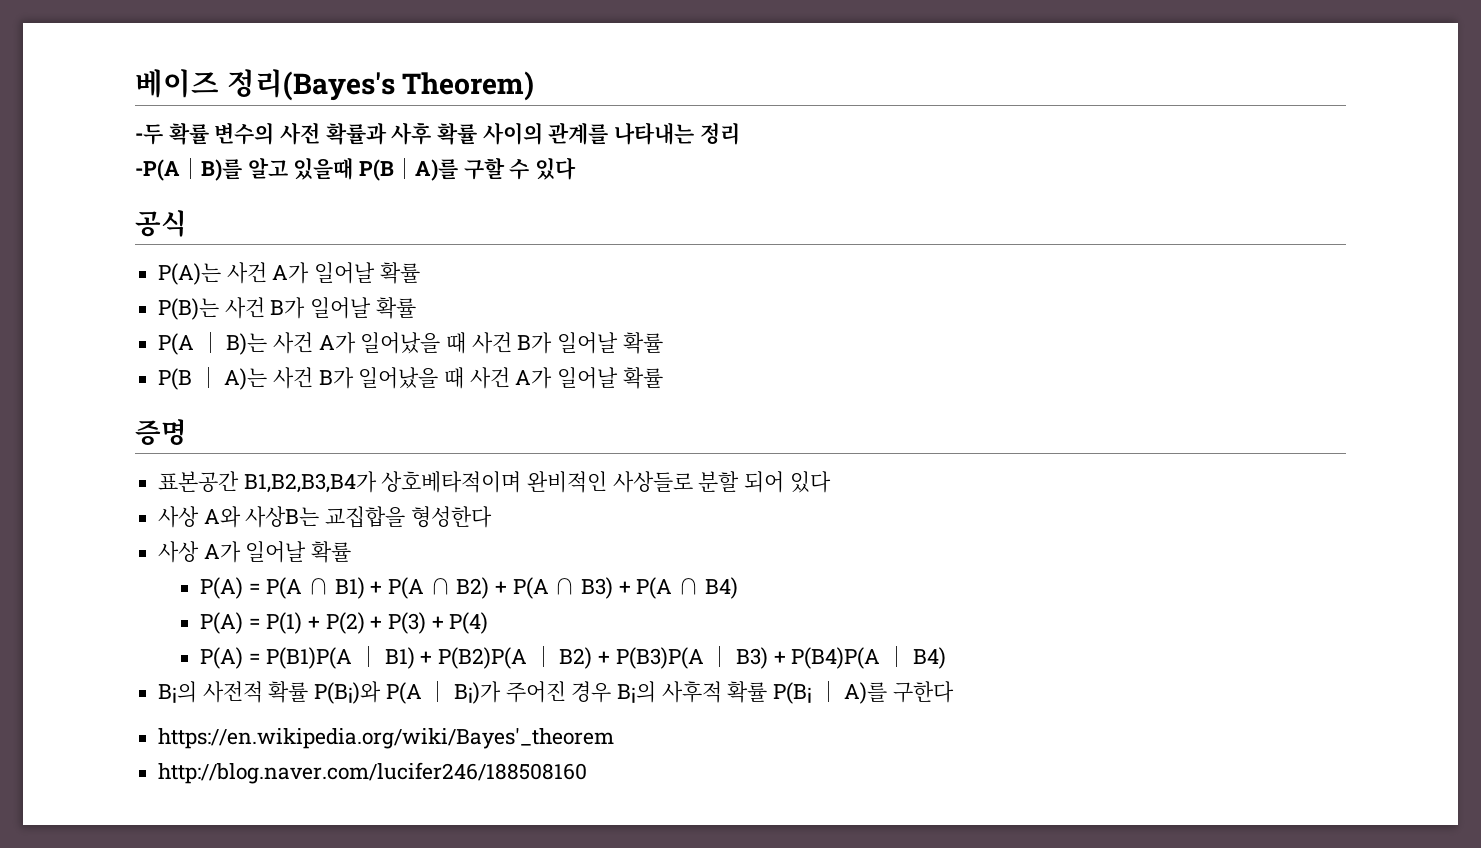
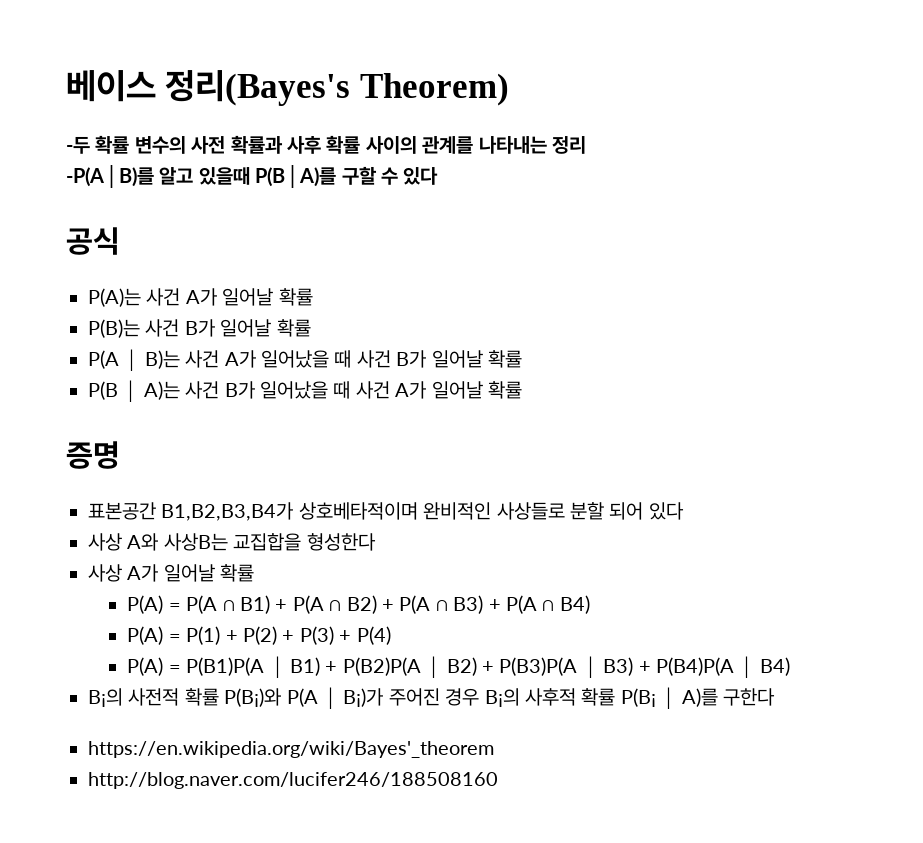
- 베이즈 정리(Bayes's Theorem)
+ 베이스 정리(Bayes's Theorem)

